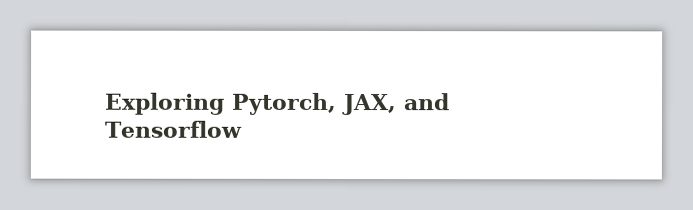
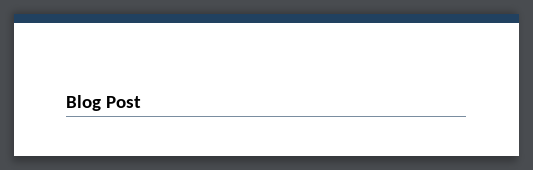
- Exploring Pytorch, JAX, and Tensorflow
+ Blog Post

